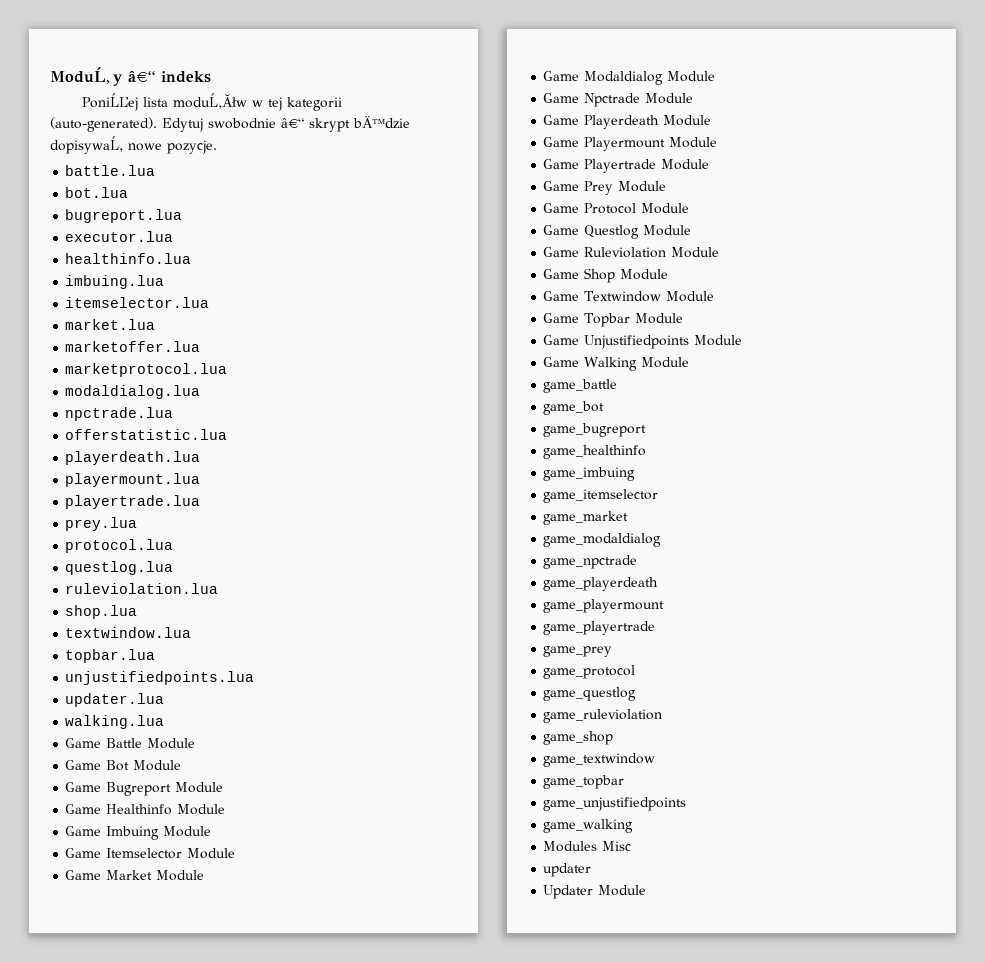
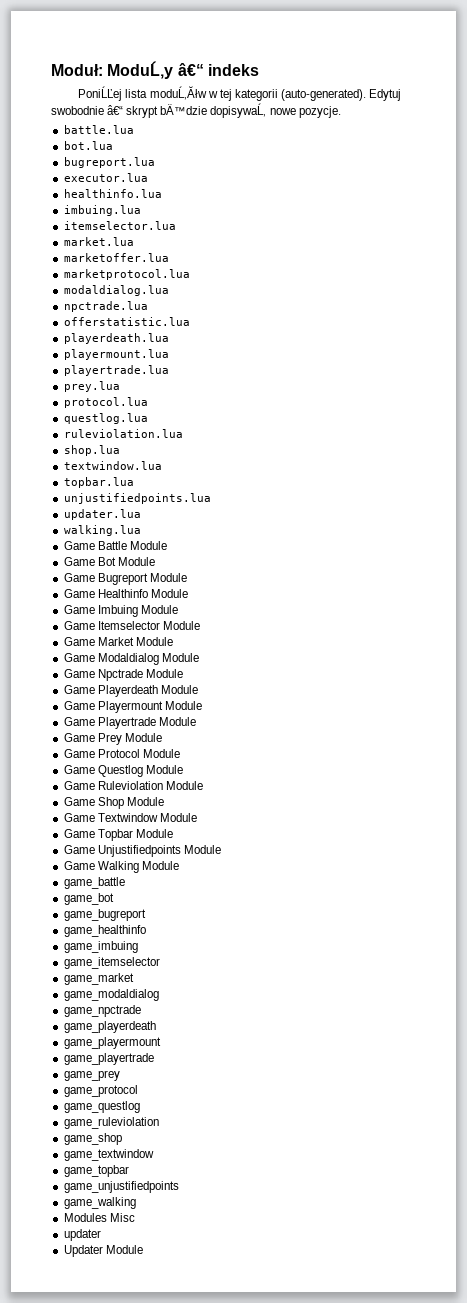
- ModuĹ‚y â€“ indeks
+ Moduł: ModuĹ‚y â€“ indeks

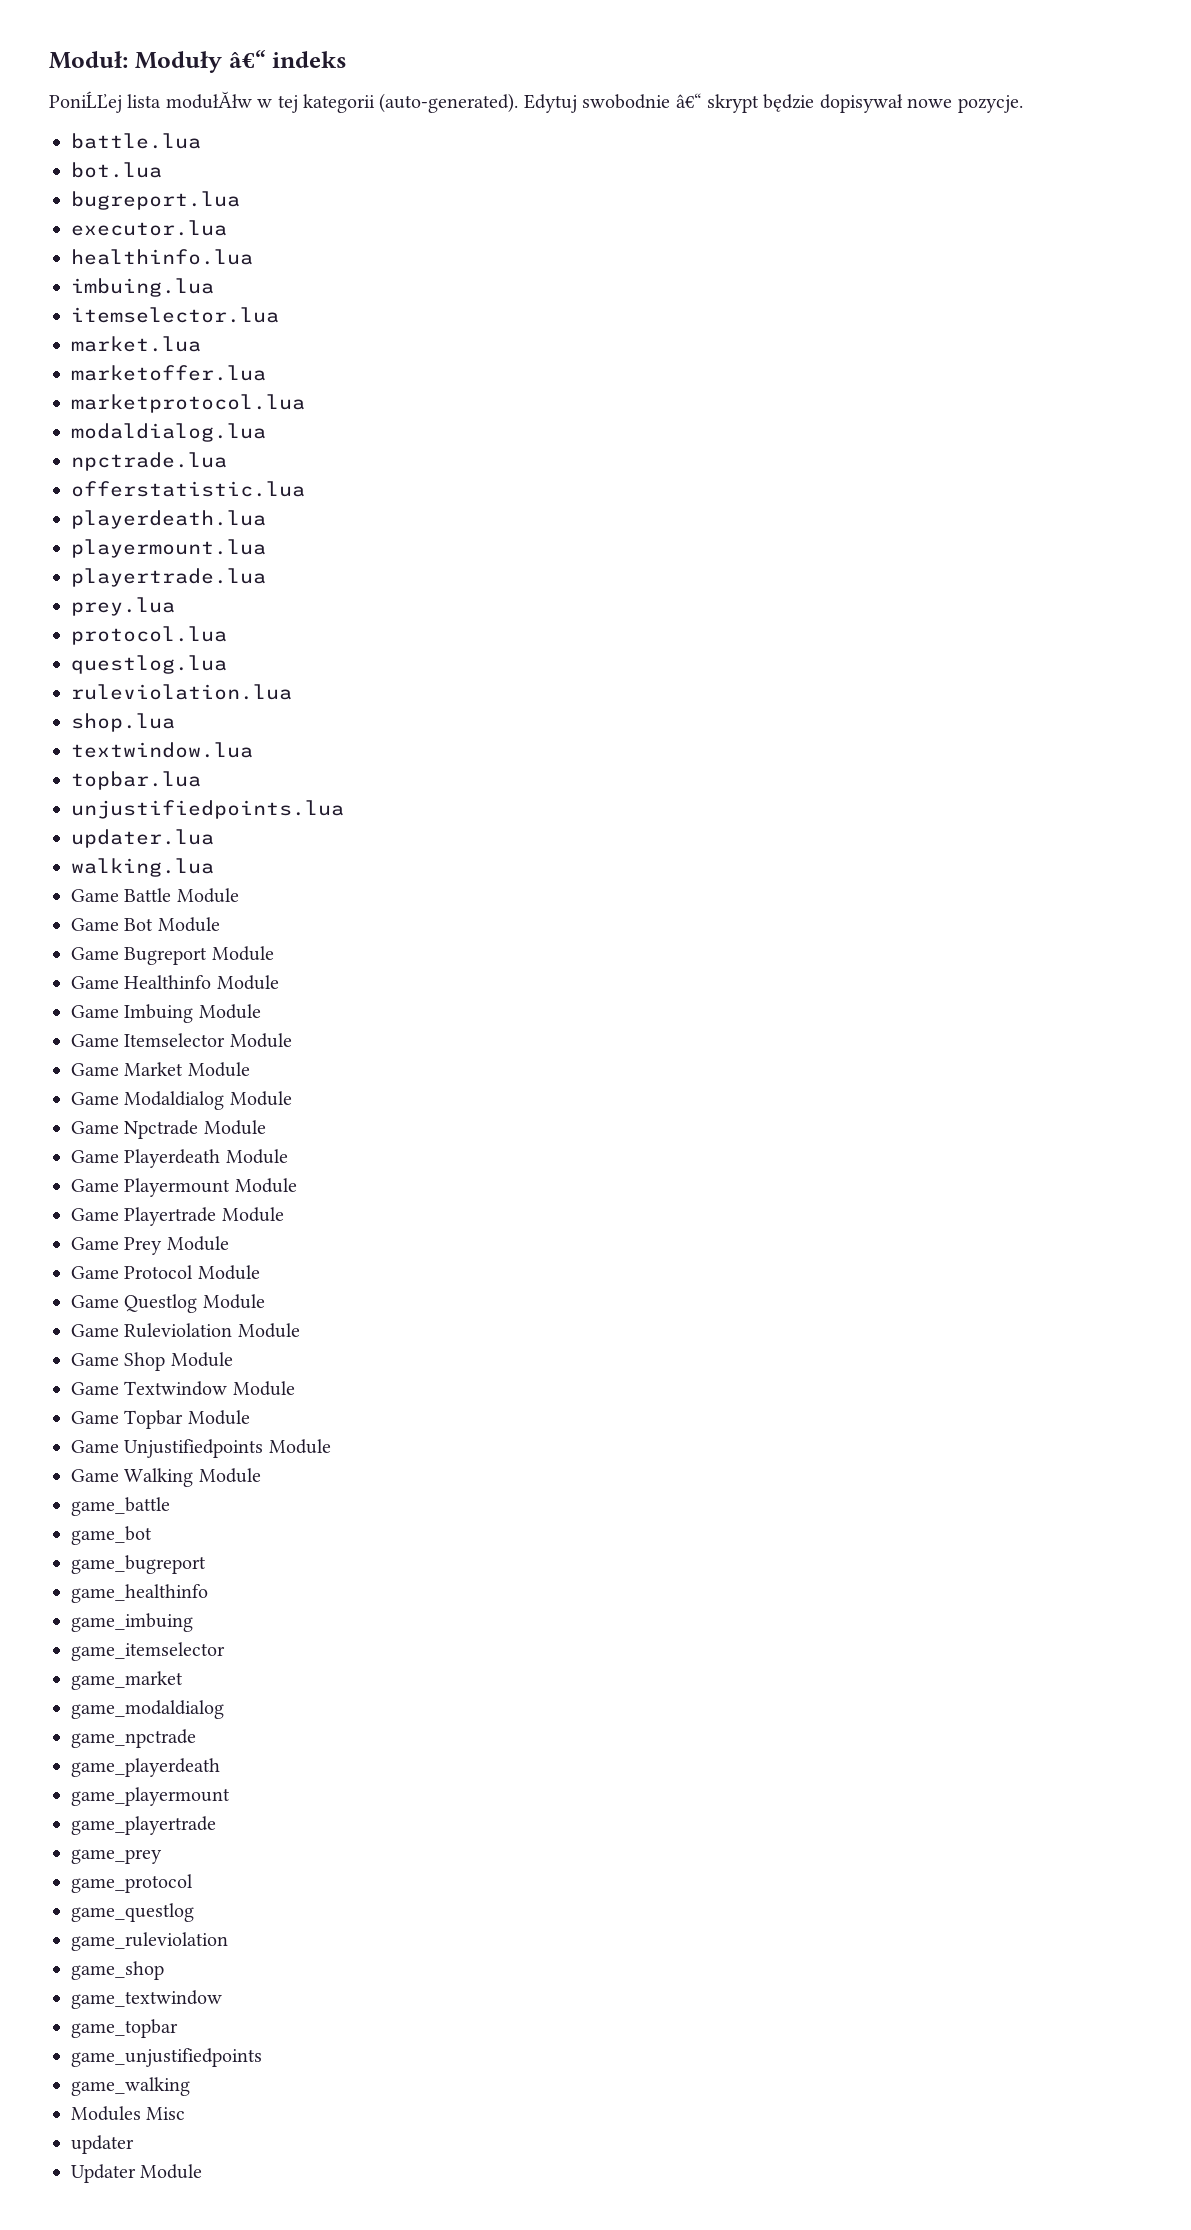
- Moduł: ModuĹ‚y â€“ indeks
+ Moduł: Moduły â€“ indeks
- PoniĹĽej lista moduĹ‚Ăłw w tej kategorii (auto-generated).
+ PoniĹĽej lista modułĂłw w tej kategorii (auto-generated).
- Edytuj swobodnie â€“ skrypt bÄ™dzie dopisywaĹ‚ nowe pozycje.
+ Edytuj swobodnie â€“ skrypt będzie dopisywał nowe pozycje.

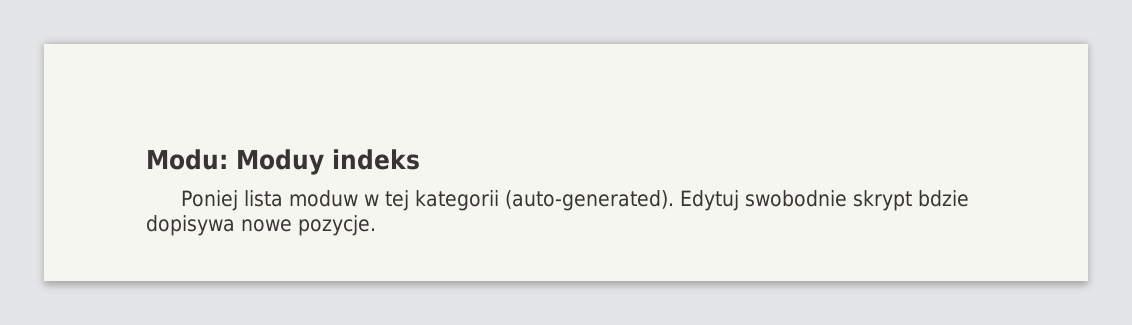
- Moduł: Moduły â€“ indeks
- PoniĹĽej lista modułĂłw w tej kategorii (auto-generated).
+ Modu: Moduy indeks
+ Poniej lista moduw w tej kategorii (auto-generated).
- Edytuj swobodnie â€“ skrypt będzie dopisywał nowe pozycje.
- battle.lua
- bot.lua
- bugreport.lua
- executor.lua
- healthinfo.lua
- imbuing.lua
- itemselector.lua
- market.lua
- marketoffer.lua
- marketprotocol.lua
- modaldialog.lua
- npctrade.lua
- offerstatistic.lua
- playerdeath.lua
- playermount.lua
- playertrade.lua
- prey.lua
- protocol.lua
- questlog.lua
- ruleviolation.lua
- shop.lua
- textwindow.lua
- topbar.lua
- unjustifiedpoints.lua
- updater.lua
- walking.lua
- Game Battle Module
- Game Bot Module
- Game Bugreport Module
- Game Healthinfo Module
- Game Imbuing Module
- Game Itemselector Module
- Game Market Module
- Game Modaldialog Module
- Game Npctrade Module
- Game Playerdeath Module
- Game Playermount Module
- Game Playertrade Module
- Game Prey Module
- Game Protocol Module
- Game Questlog Module
- Game Ruleviolation Module
- Game Shop Module
- Game Textwindow Module
- Game Topbar Module
- Game Unjustifiedpoints Module
- Game Walking Module
- game_battle
- game_bot
- game_bugreport
- game_healthinfo
- game_imbuing
- game_itemselector
- game_market
- game_modaldialog
- game_npctrade
- game_playerdeath
- game_playermount
- game_playertrade
- game_prey
- game_protocol
- game_questlog
- game_ruleviolation
- game_shop
- game_textwindow
- game_topbar
- game_unjustifiedpoints
- game_walking
- Modules Misc
- updater
- Updater Module
+ Edytuj swobodnie skrypt bdzie dopisywa nowe pozycje.

